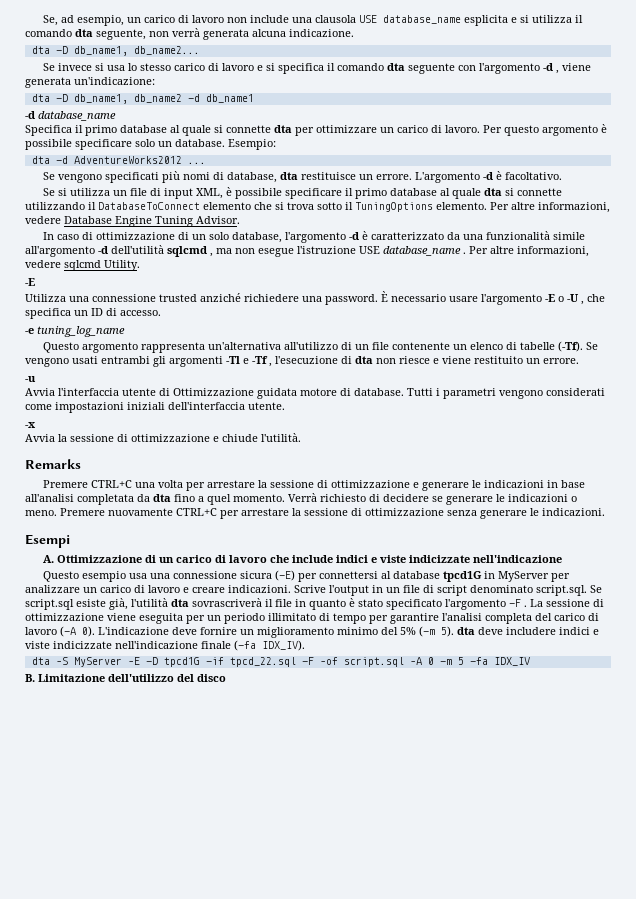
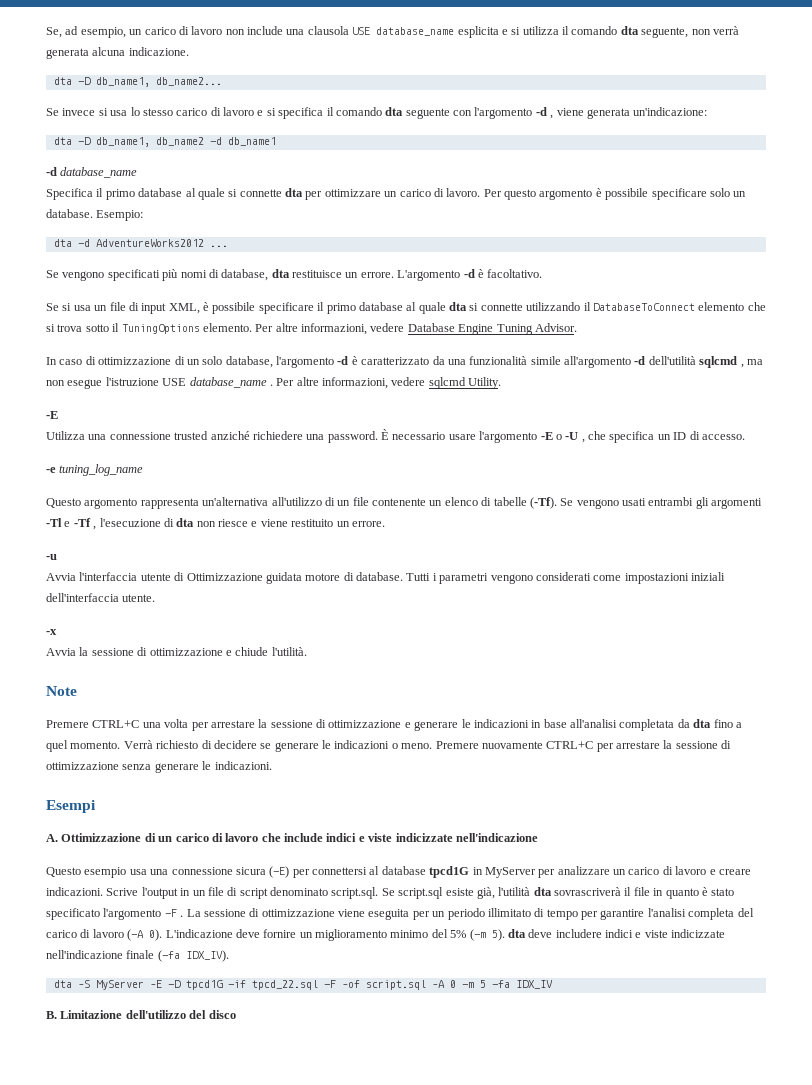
- Se si utilizza un file di input XML, è possibile specificare il primo database al quale dta si connette utilizzando il DatabaseToConnect elemento che si trova sotto il TuningOptions elemento.
+ Se si usa un file di input XML, è possibile specificare il primo database al quale dta si connette utilizzando il DatabaseToConnect elemento che si trova sotto il TuningOptions elemento.
- Remarks
+ Note

